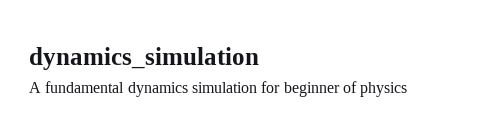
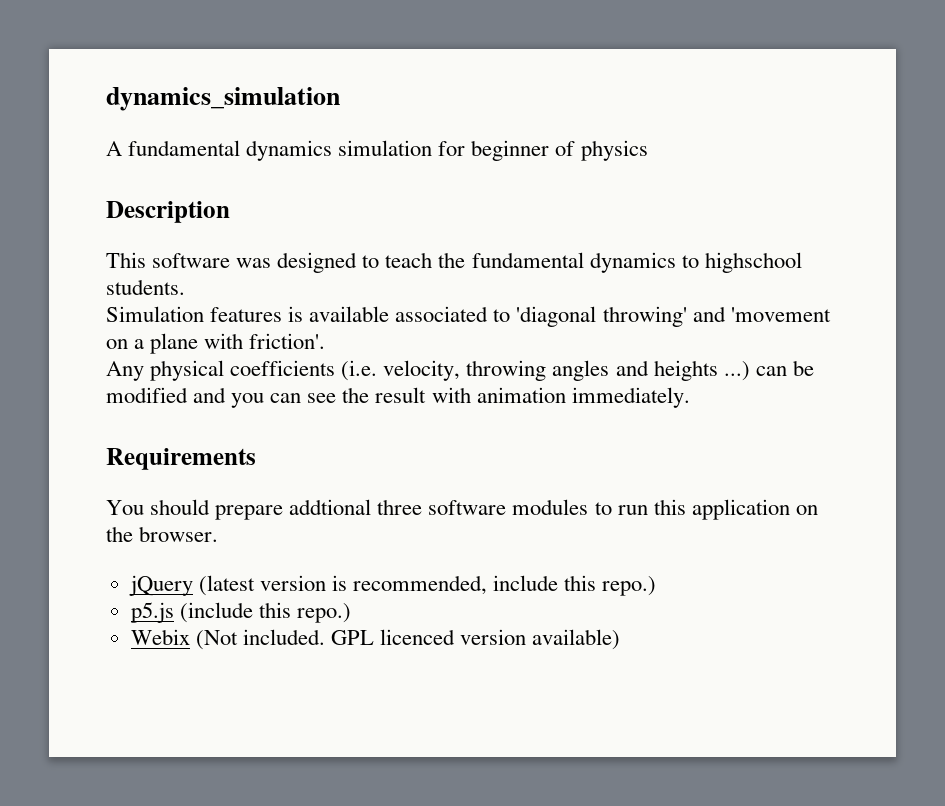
+ Description
+ This software was designed to teach the fundamental dynamics to highschool students.
+ Simulation features is available associated to 'diagonal throwing' and 'movement on a plane with friction'.
+ Any physical coefficients (i.e. velocity, throwing angles and heights ...) can be modified and you can see the result with animation immediately.
+ Requirements
+ You should prepare addtional three software modules to run this application on the browser.
+ jQuery (latest version is recommended, include this repo.)
+ p5.js (include this repo.)
+ Webix (Not included. GPL licenced version available)

